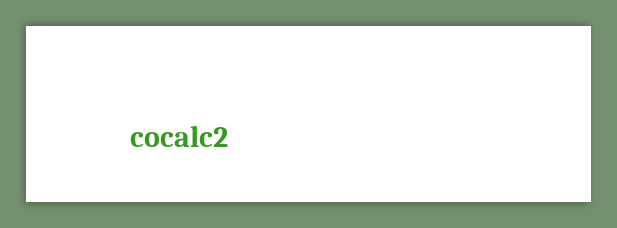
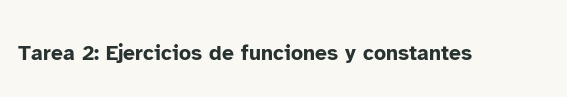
- cocalc2
+ Tarea 2: Ejercicios de funciones y constantes

